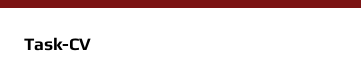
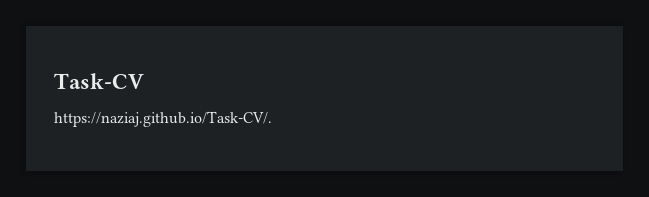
+ https://naziaj.github.io/Task-CV/.

